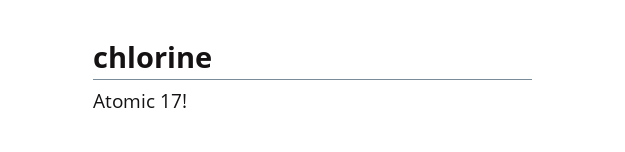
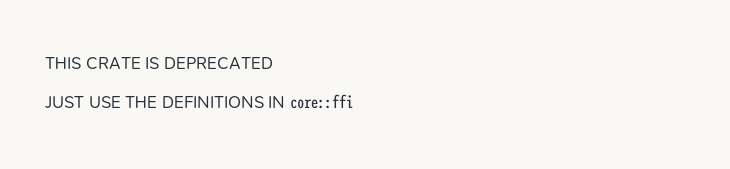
- chlorine
- Atomic 17!
+ THIS CRATE IS DEPRECATED
+ JUST USE THE DEFINITIONS IN core::ffi

